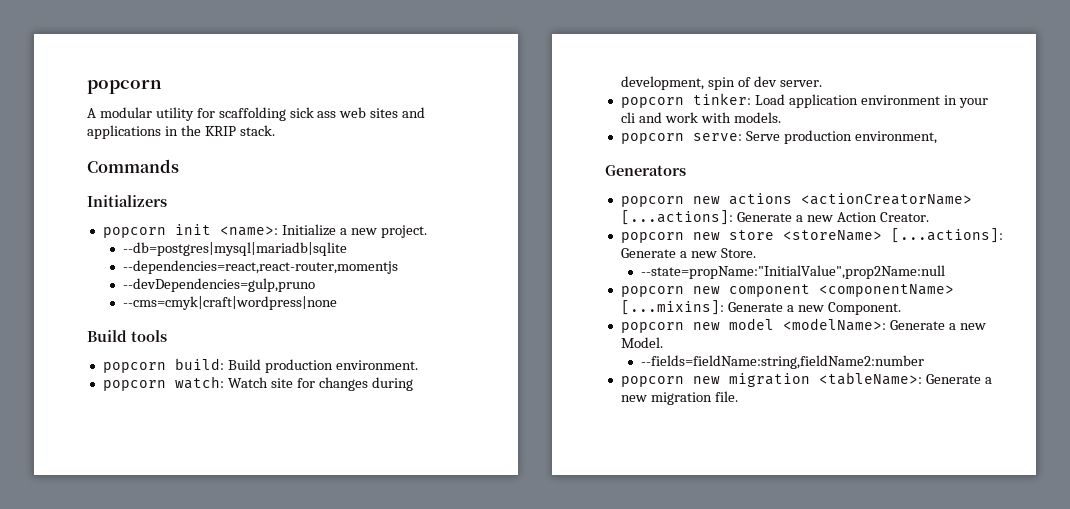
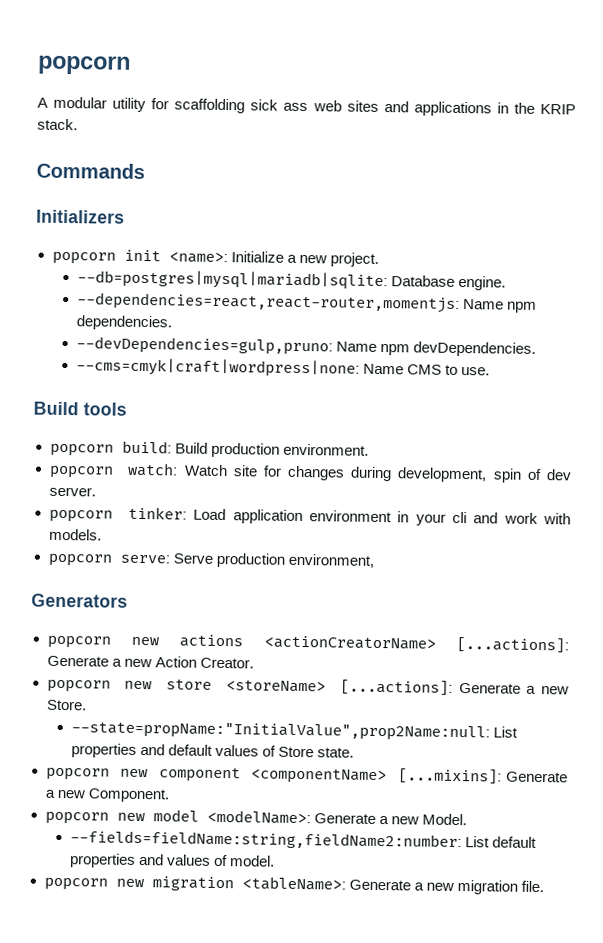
- --db=postgres|mysql|mariadb|sqlite
- --dependencies=react,react-router,momentjs
- --devDependencies=gulp,pruno
- --cms=cmyk|craft|wordpress|none
+ --db=postgres|mysql|mariadb|sqlite: Database engine.
+ --dependencies=react,react-router,momentjs: Name npm dependencies.
+ --devDependencies=gulp,pruno: Name npm devDependencies.
+ --cms=cmyk|craft|wordpress|none: Name CMS to use.
- --state=propName:"InitialValue",prop2Name:null
+ --state=propName:"InitialValue",prop2Name:null: List properties and default values of Store state.
- --fields=fieldName:string,fieldName2:number
+ --fields=fieldName:string,fieldName2:number: List default properties and values of model.

